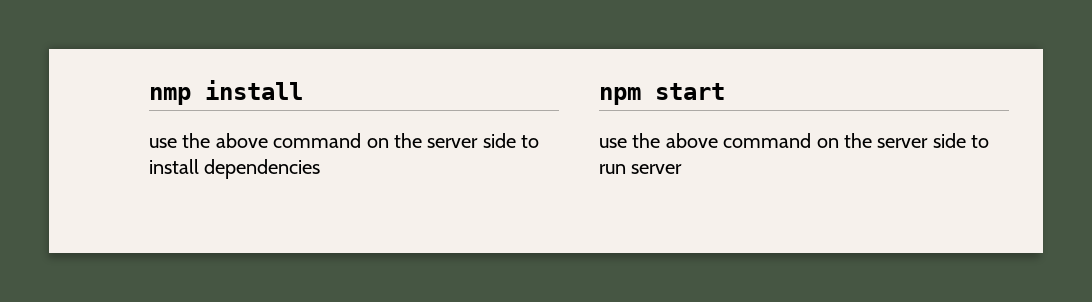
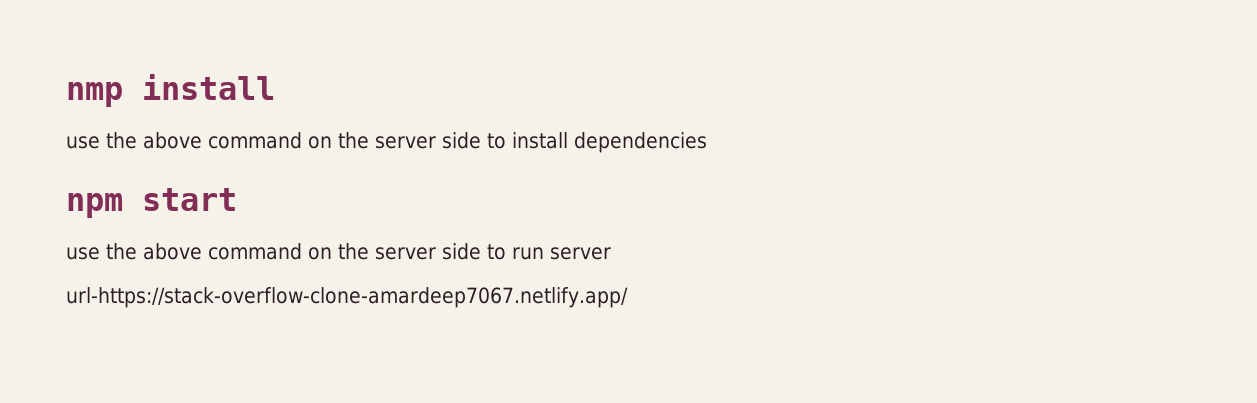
+ url-https://stack-overflow-clone-amardeep7067.netlify.app/

